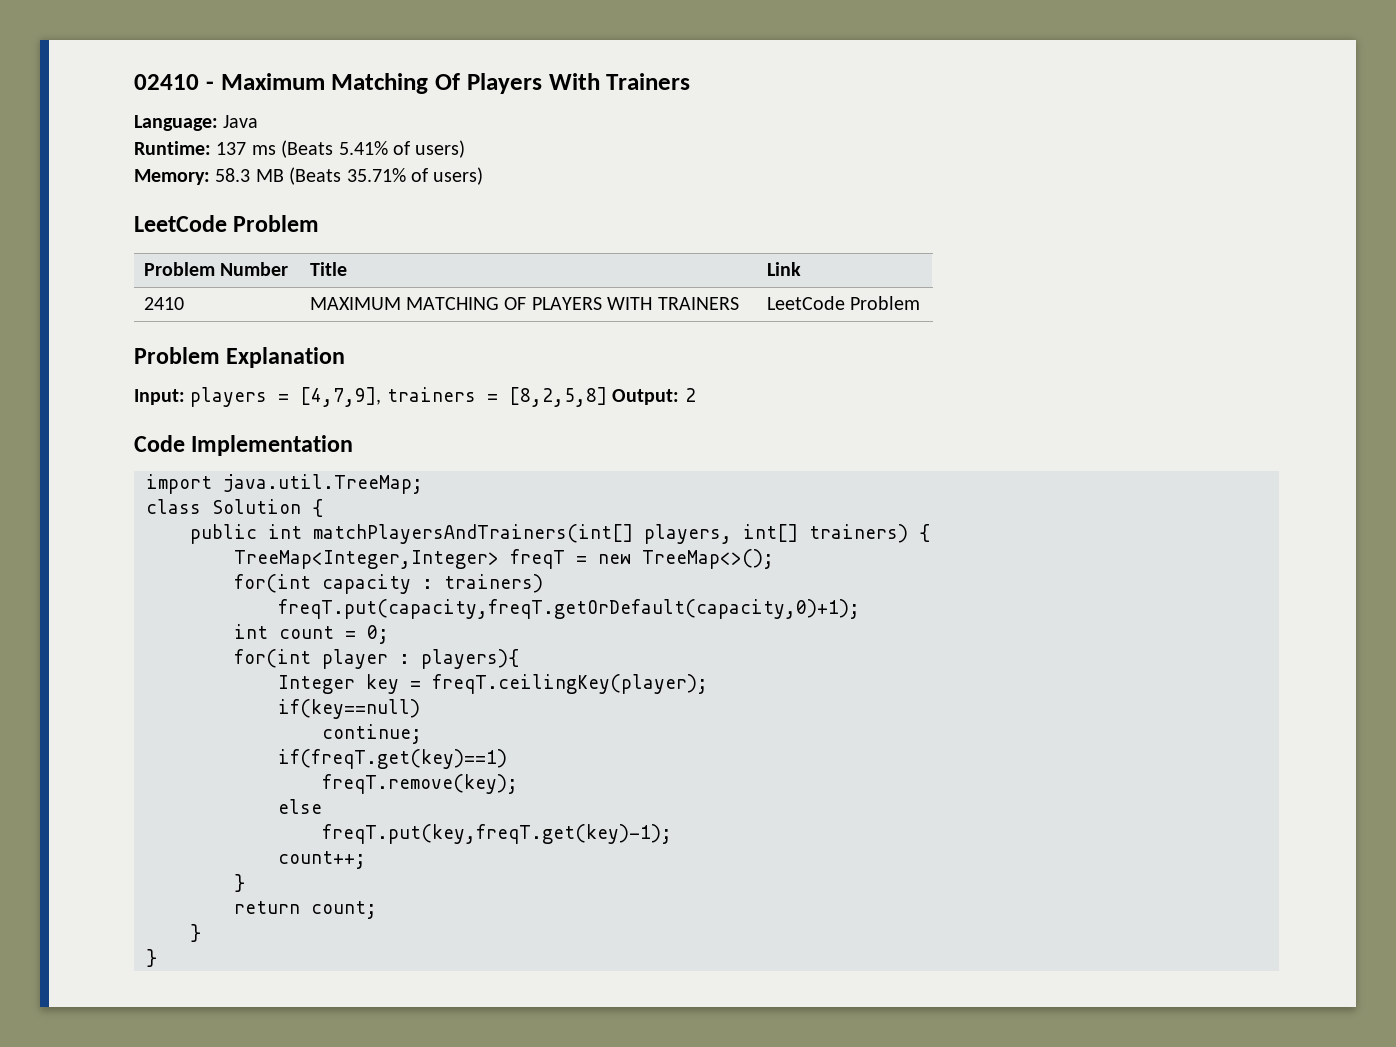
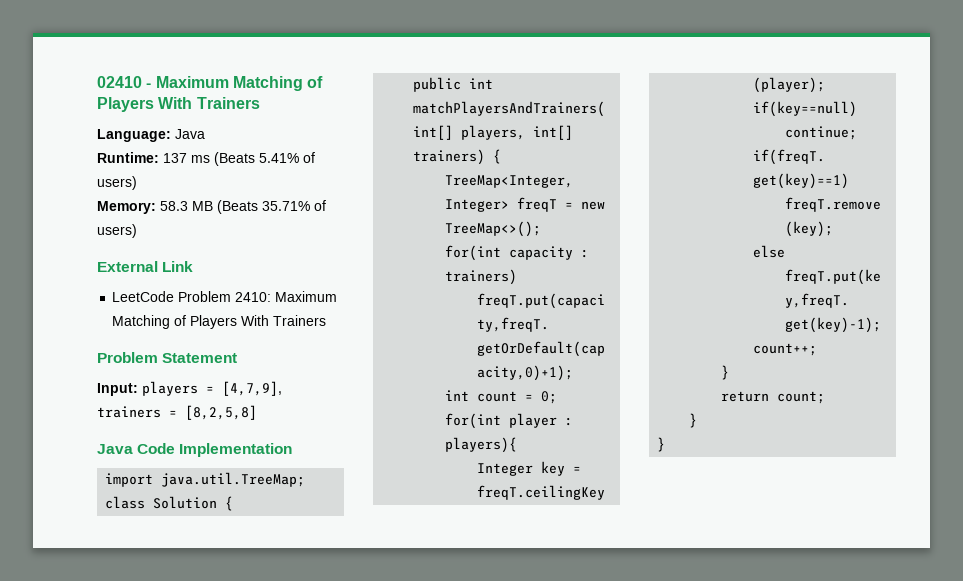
- 02410 - Maximum Matching Of Players With Trainers
+ 02410 - Maximum Matching of Players With Trainers
  Memory: 58.3 MB (Beats 35.71% of users)
- LeetCode Problem
- Problem Number | Title | Link
- 2410 | MAXIMUM MATCHING OF PLAYERS WITH TRAINERS | LeetCode Problem
- Problem Explanation
+ External Link
+ LeetCode Problem 2410: Maximum Matching of Players With Trainers
+ Problem Statement
- Input: players = [4,7,9], trainers = [8,2,5,8] Output: 2
- Code Implementation
+ Input: players = [4,7,9], trainers = [8,2,5,8]
+ Java Code Implementation

